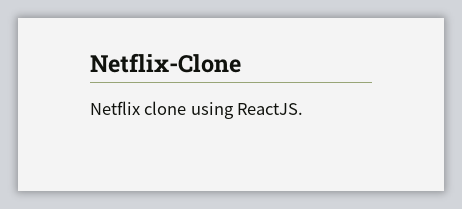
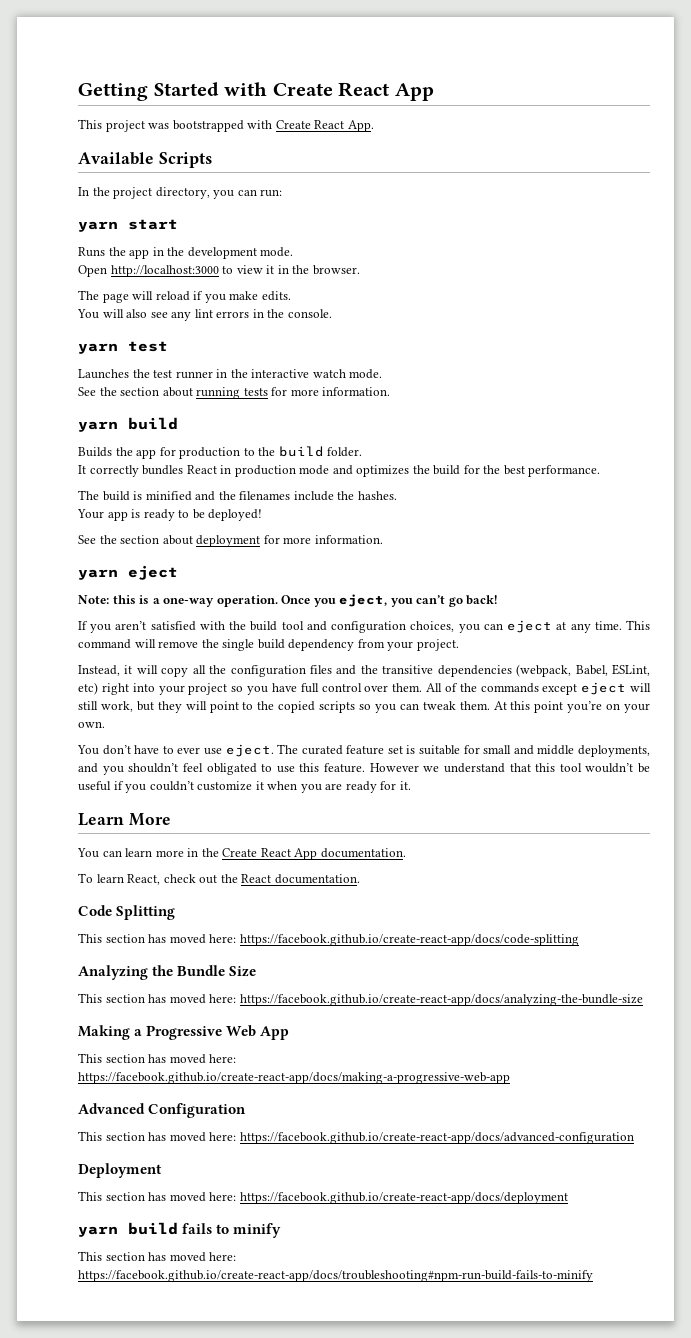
- Netflix-Clone
- Netflix clone using ReactJS.
+ Getting Started with Create React App
+ This project was bootstrapped with Create React App.
+ Available Scripts
+ In the project directory, you can run:
+ yarn start
+ Runs the app in the development mode.
+ Open http://localhost:3000 to view it in the browser.
+ The page will reload if you make edits.
+ You will also see any lint errors in the console.
+ yarn test
+ Launches the test runner in the interactive watch mode.
+ See the section about running tests for more information.
+ yarn build
+ Builds the app for production to the build folder.
+ It correctly bundles React in production mode and optimizes the build for the best performance.
+ The build is minified and the filenames include the hashes.
+ Your app is ready to be deployed!
+ See the section about deployment for more information.
+ yarn eject
+ Note: this is a one-way operation. Once you eject, you can’t go back!
+ If you aren’t satisfied with the build tool and configuration choices, you can eject at any time. This command will remove the single build dependency from your project.
+ Instead, it will copy all the configuration files and the transitive dependencies (webpack, Babel, ESLint, etc) right into your project so you have full control over them. All of the commands except eject will still work, but they will point to the copied scripts so you can tweak them. At this point you’re on your own.
+ You don’t have to ever use eject. The curated feature set is suitable for small and middle deployments, and you shouldn’t feel obligated to use this feature. However we understand that this tool wouldn’t be useful if you couldn’t customize it when you are ready for it.
+ Learn More
+ You can learn more in the Create React App documentation.
+ To learn React, check out the React documentation.
+ Code Splitting
+ This section has moved here: https://facebook.github.io/create-react-app/docs/code-splitting
+ Analyzing the Bundle Size
+ This section has moved here: https://facebook.github.io/create-react-app/docs/analyzing-the-bundle-size
+ Making a Progressive Web App
+ This section has moved here: https://facebook.github.io/create-react-app/docs/making-a-progressive-web-app
+ Advanced Configuration
+ This section has moved here: https://facebook.github.io/create-react-app/docs/advanced-configuration
+ Deployment
+ This section has moved here: https://facebook.github.io/create-react-app/docs/deployment
+ yarn build fails to minify
+ This section has moved here: https://facebook.github.io/create-react-app/docs/troubleshooting#npm-run-build-fails-to-minify

